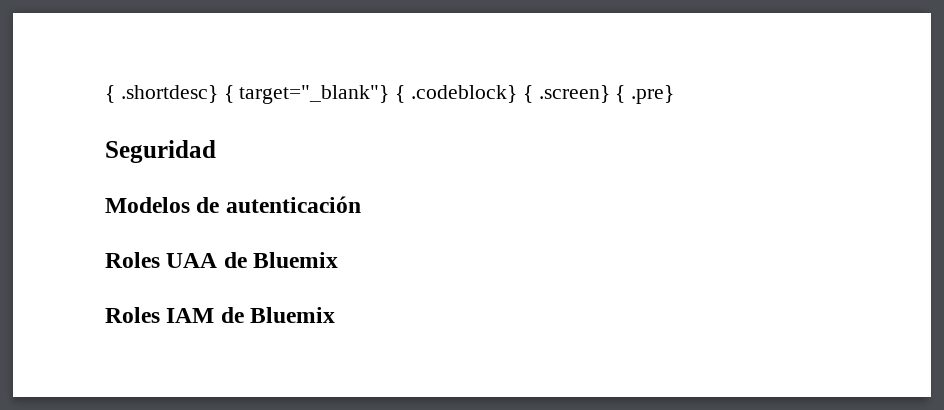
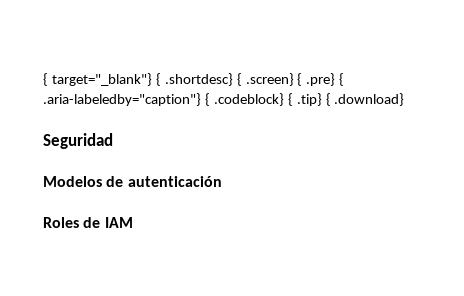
- { .shortdesc} { target="_blank"} { .codeblock} { .screen} { .pre}
+ { target="_blank"} { .shortdesc} { .screen} { .pre} { .aria-labeledby="caption"} { .codeblock} { .tip} { .download}
- Roles UAA de Bluemix
- Roles IAM de Bluemix
+ Roles de IAM

